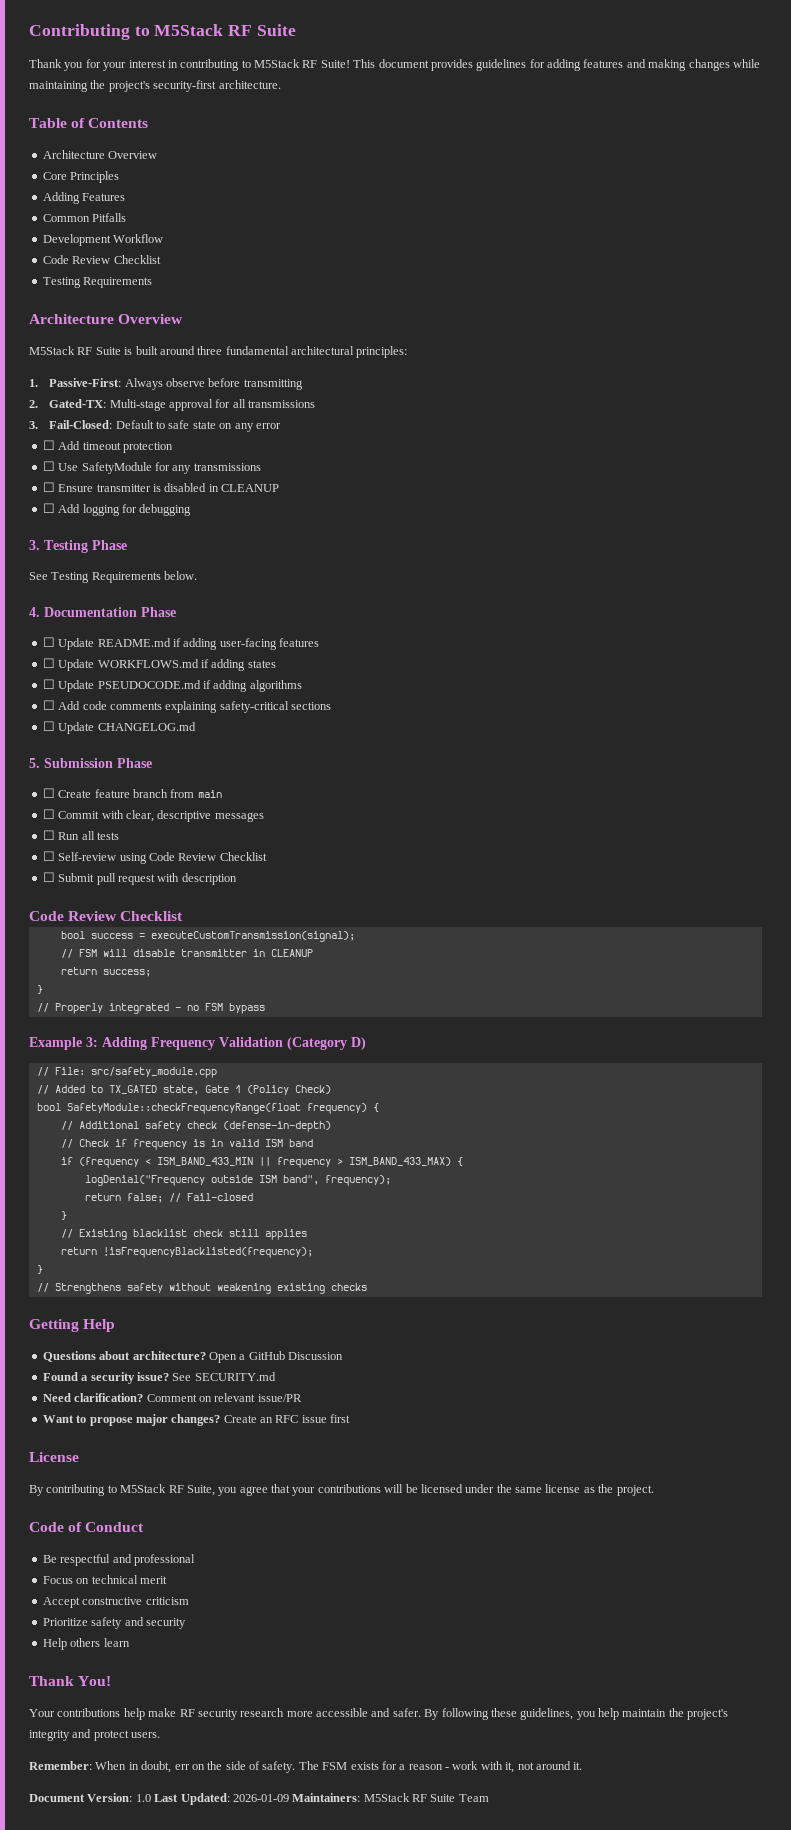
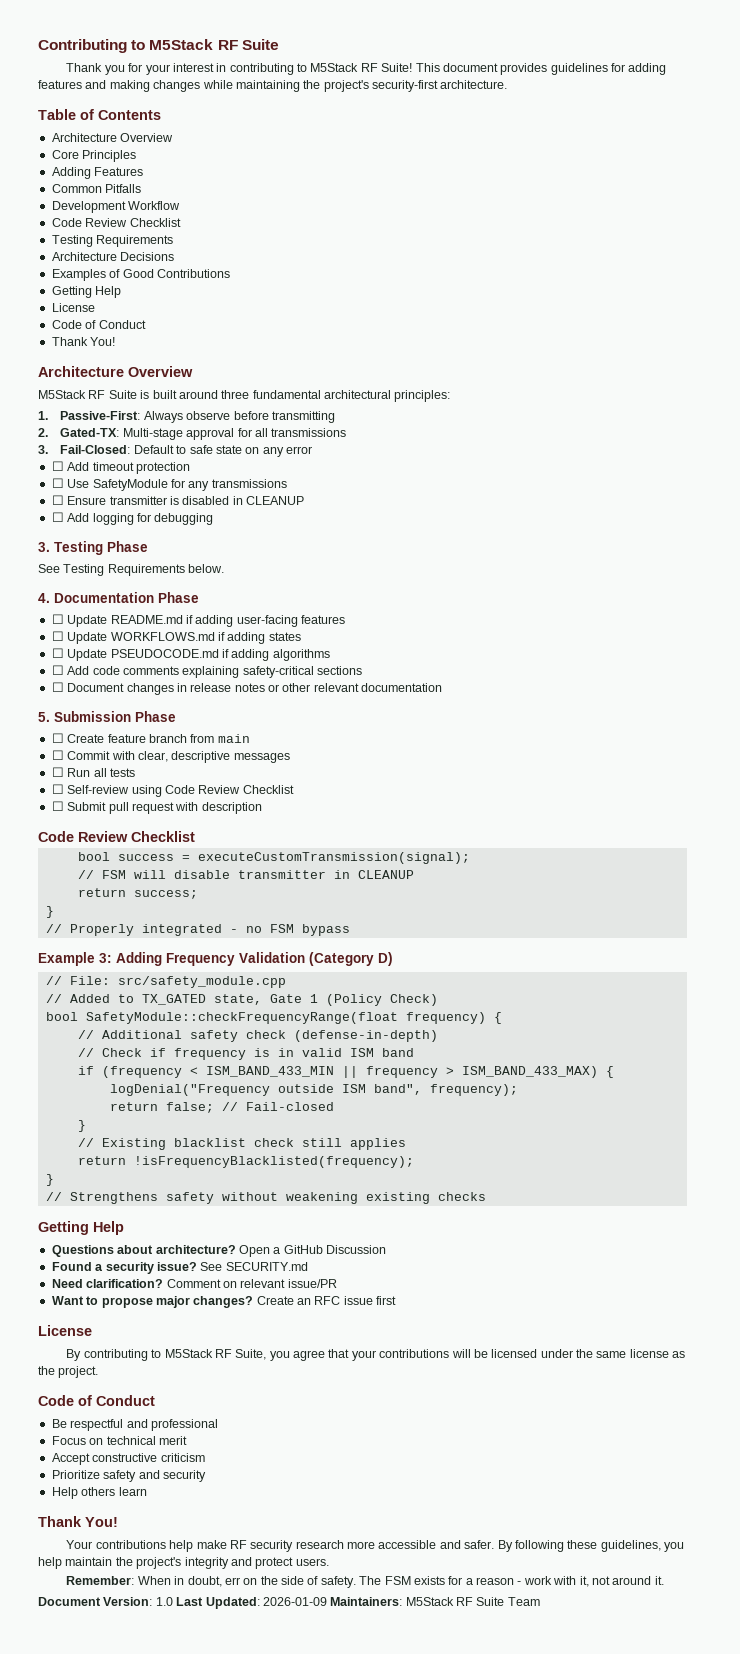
+ Architecture Decisions
+ Examples of Good Contributions
+ Getting Help
+ License
+ Code of Conduct
+ Thank You!
- ☐ Update CHANGELOG.md
+ ☐ Document changes in release notes or other relevant documentation

